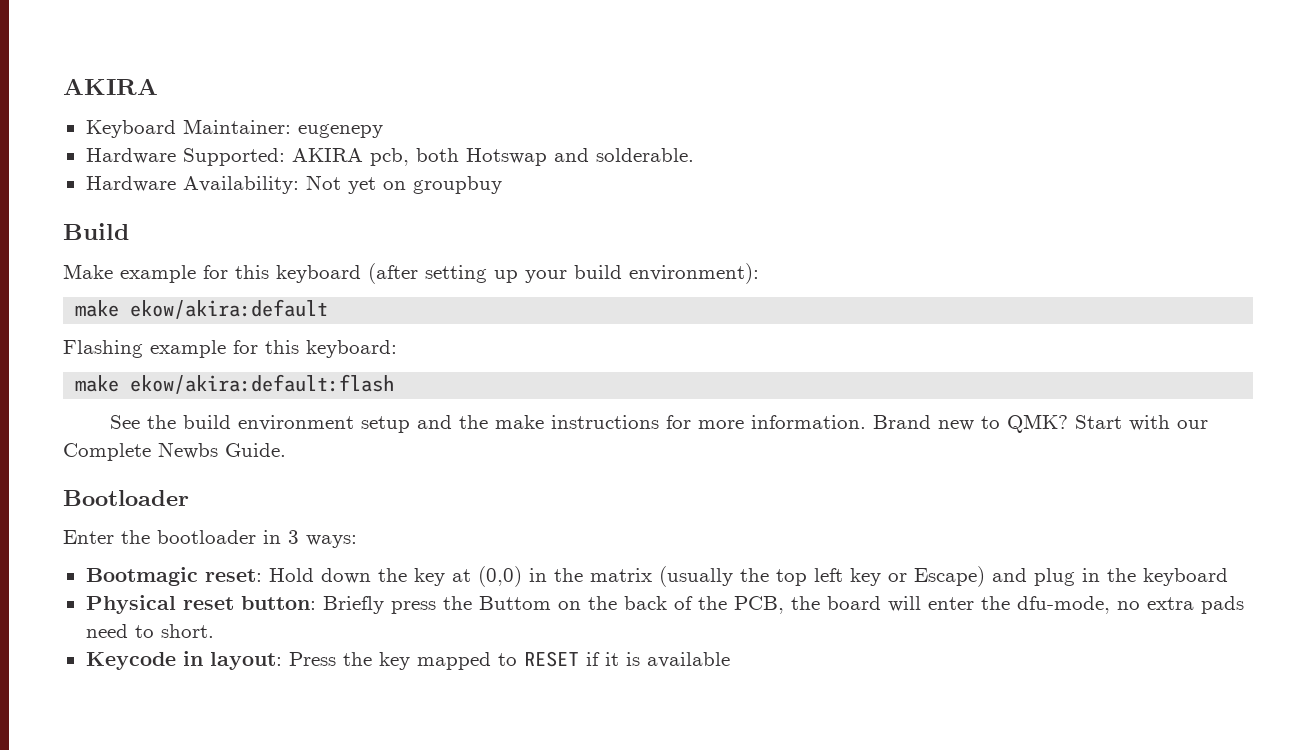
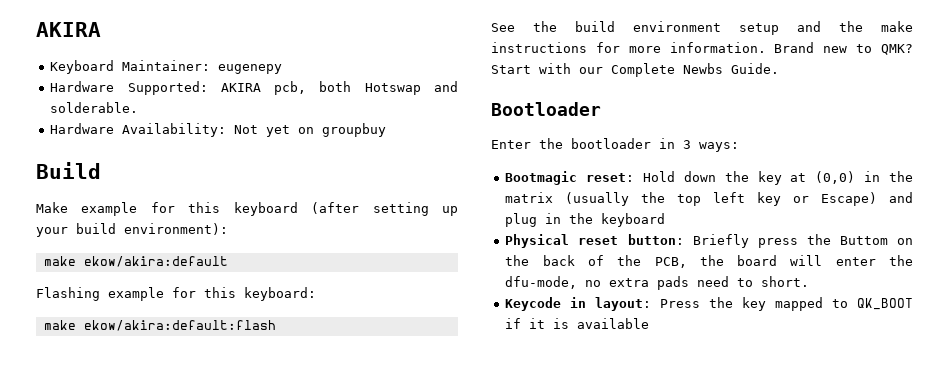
- Keycode in layout: Press the key mapped to RESET if it is available
+ Keycode in layout: Press the key mapped to QK_BOOT if it is available

